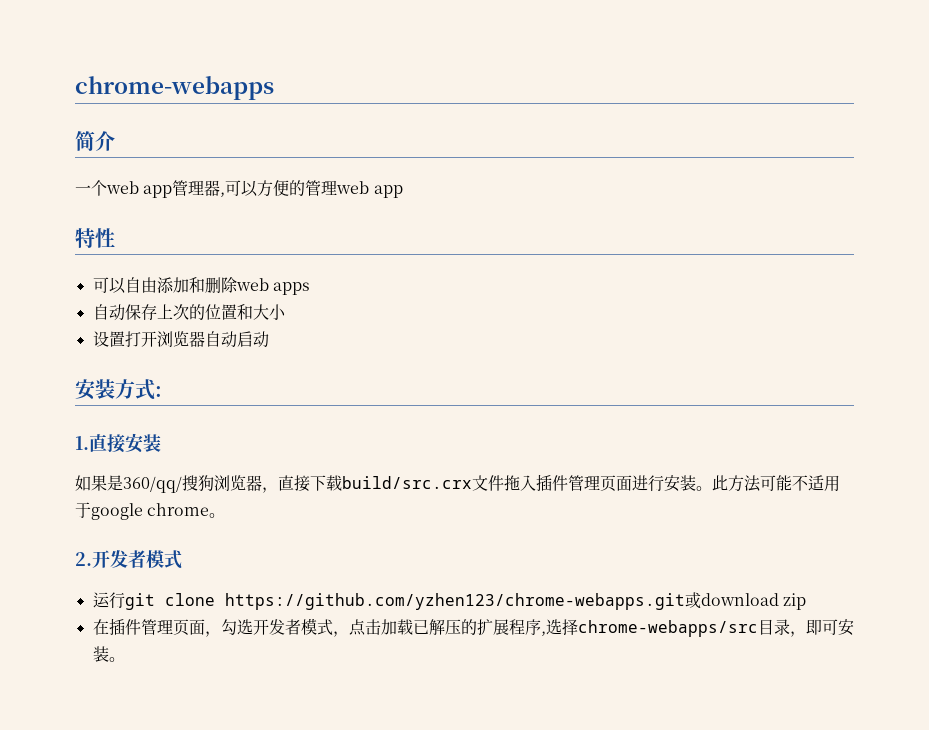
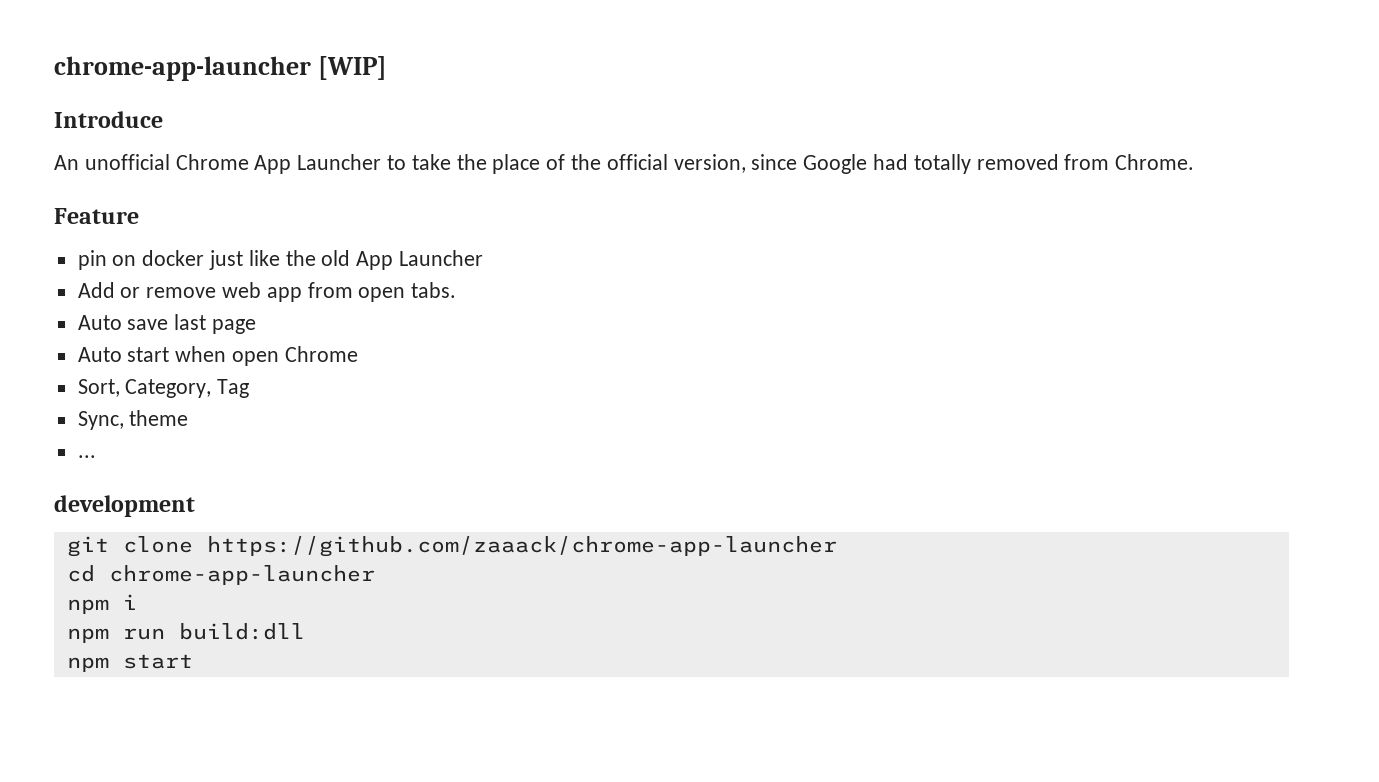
- chrome-webapps
- 简介
- 一个web app管理器,可以方便的管理web app
- 特性
- 可以自由添加和删除web apps
- 自动保存上次的位置和大小
- 设置打开浏览器自动启动
- 安装方式:
- 1.直接安装
- 如果是360/qq/搜狗浏览器，直接下载build/src.crx文件拖入插件管理页面进行安装。此方法可能不适用于google chrome。
- 2.开发者模式
- 运行git clone https://github.com/yzhen123/chrome-webapps.git或download zip
- 在插件管理页面，勾选开发者模式，点击加载已解压的扩展程序,选择chrome-webapps/src目录，即可安装。
+ chrome-app-launcher [WIP]
+ Introduce
+ An unofficial Chrome App Launcher to take the place of the official version, since Google had totally removed from Chrome.
+ Feature
+ pin on docker just like the old App Launcher
+ Add or remove web app from open tabs.
+ Auto save last page
+ Auto start when open Chrome
+ Sort, Category, Tag
+ Sync, theme
+ ...
+ development
+ git clone https://github.com/zaaack/chrome-app-launcher
+ cd chrome-app-launcher
+ npm i
+ npm run build:dll
+ npm start

